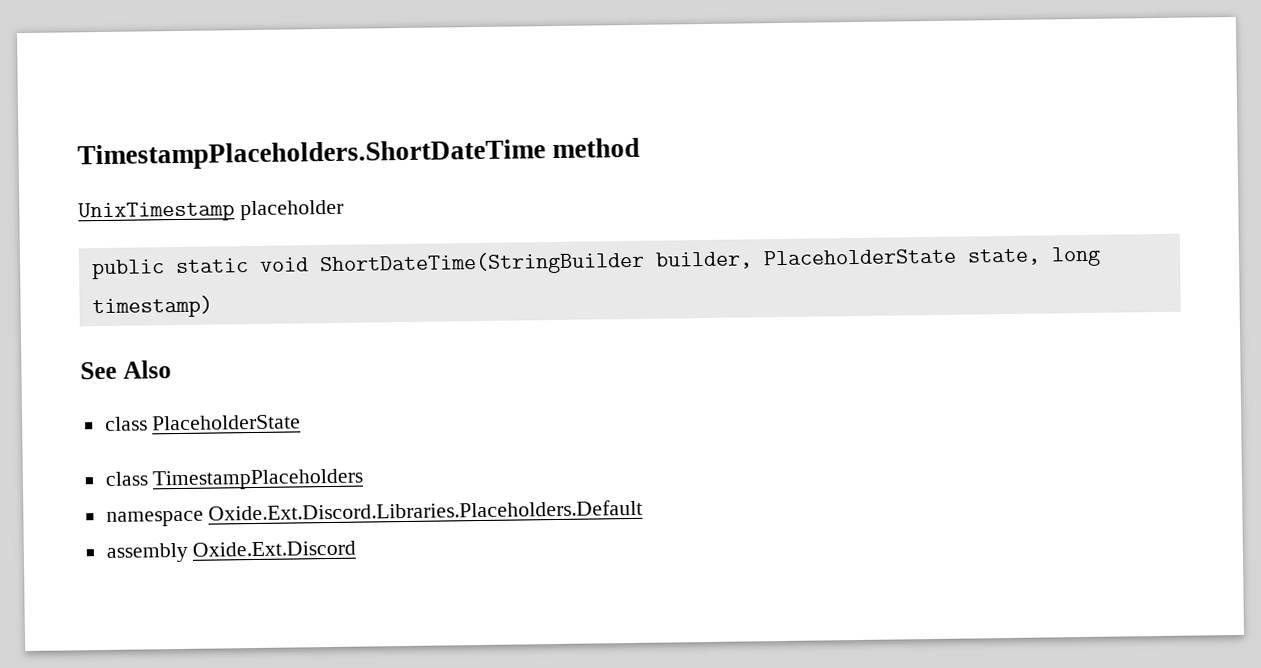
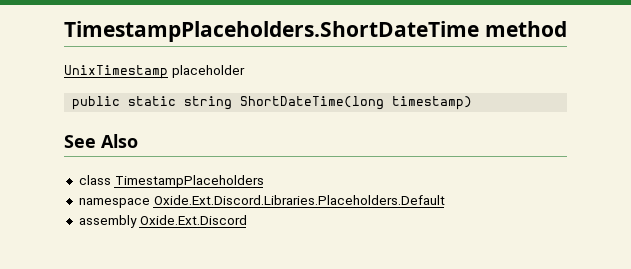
- public static void ShortDateTime(StringBuilder builder, PlaceholderState state, long timestamp)
+ public static string ShortDateTime(long timestamp)
- class PlaceholderState

